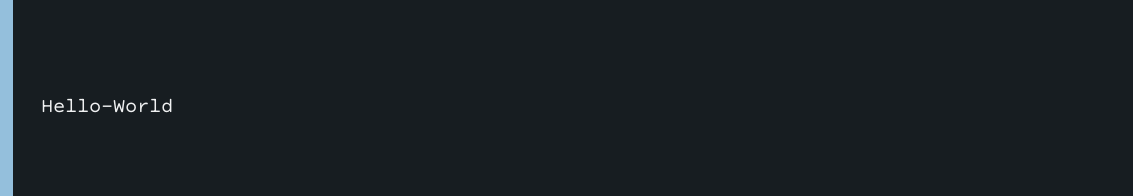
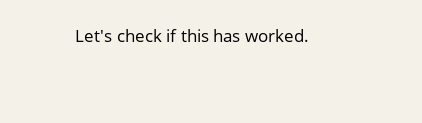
- Hello-World
+ Let's check if this has worked.

